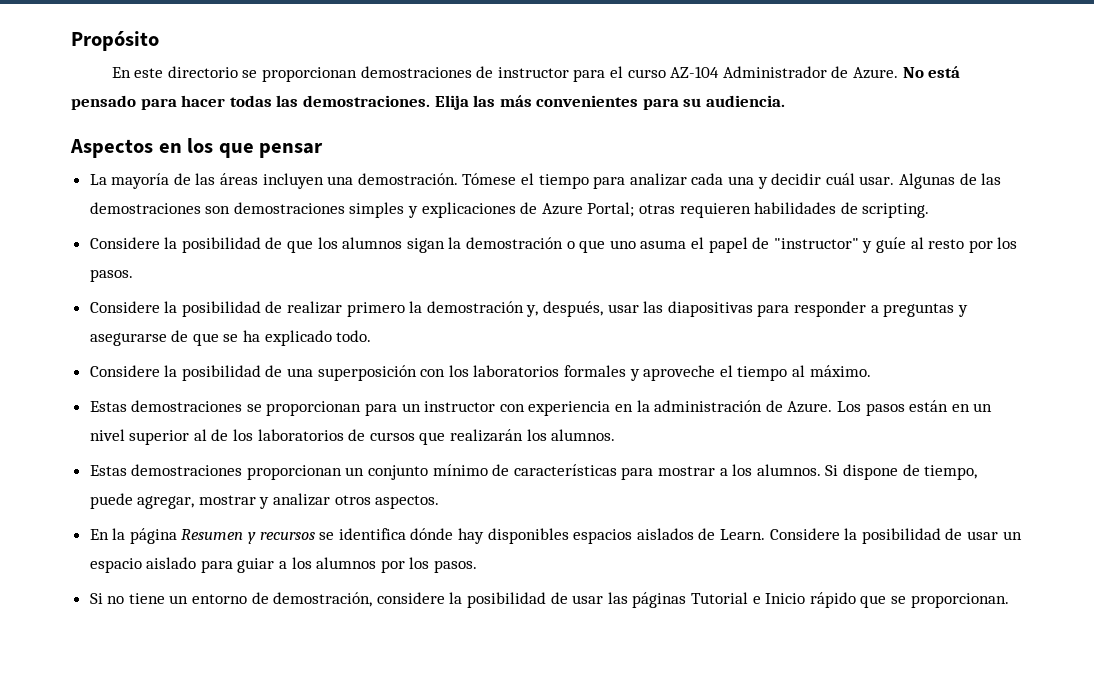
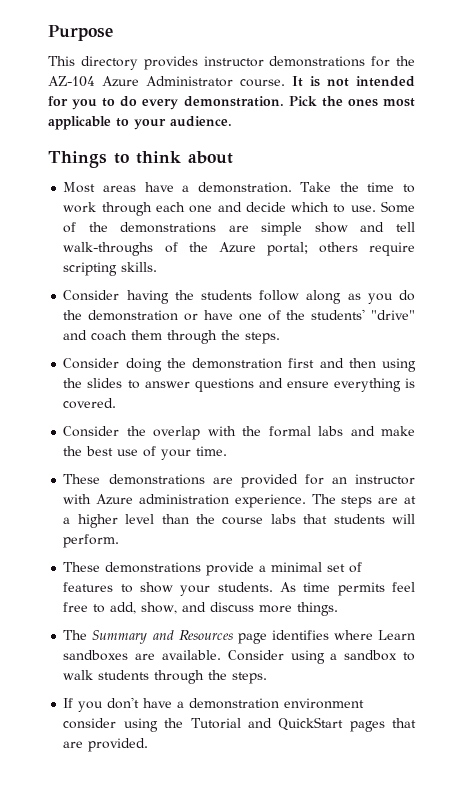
- Propósito
- En este directorio se proporcionan demostraciones de instructor para el curso AZ-104 Administrador de Azure. No está pensado para hacer todas las demostraciones. Elija las más convenientes para su audiencia.
- Aspectos en los que pensar
- La mayoría de las áreas incluyen una demostración. Tómese el tiempo para analizar cada una y decidir cuál usar. Algunas de las demostraciones son demostraciones simples y explicaciones de Azure Portal; otras requieren habilidades de scripting.
- Considere la posibilidad de que los alumnos sigan la demostración o que uno asuma el papel de "instructor" y guíe al resto por los pasos.
- Considere la posibilidad de realizar primero la demostración y, después, usar las diapositivas para responder a preguntas y asegurarse de que se ha explicado todo.
- Considere la posibilidad de una superposición con los laboratorios formales y aproveche el tiempo al máximo.
- Estas demostraciones se proporcionan para un instructor con experiencia en la administración de Azure. Los pasos están en un nivel superior al de los laboratorios de cursos que realizarán los alumnos.
- Estas demostraciones proporcionan un conjunto mínimo de características para mostrar a los alumnos. Si dispone de tiempo, puede agregar, mostrar y analizar otros aspectos.
- En la página Resumen y recursos se identifica dónde hay disponibles espacios aislados de Learn. Considere la posibilidad de usar un espacio aislado para guiar a los alumnos por los pasos.
- Si no tiene un entorno de demostración, considere la posibilidad de usar las páginas Tutorial e Inicio rápido que se proporcionan.
+ Purpose
+ This directory provides instructor demonstrations for the AZ-104 Azure Administrator course. It is not intended for you to do every demonstration. Pick the ones most applicable to your audience.
+ Things to think about
+ Most areas have a demonstration. Take the time to work through each one and decide which to use. Some of the demonstrations are simple show and tell walk-throughs of the Azure portal; others require scripting skills.
+ Consider having the students follow along as you do the demonstration or have one of the students' "drive" and coach them through the steps.
+ Consider doing the demonstration first and then using the slides to answer questions and ensure everything is covered.
+ Consider the overlap with the formal labs and make the best use of your time.
+ These demonstrations are provided for an instructor with Azure administration experience. The steps are at a higher level than the course labs that students will perform.
+ These demonstrations provide a minimal set of features to show your students. As time permits feel free to add, show, and discuss more things.
+ The Summary and Resources page identifies where Learn sandboxes are available. Consider using a sandbox to walk students through the steps.
+ If you don't have a demonstration environment consider using the Tutorial and QuickStart pages that are provided.

